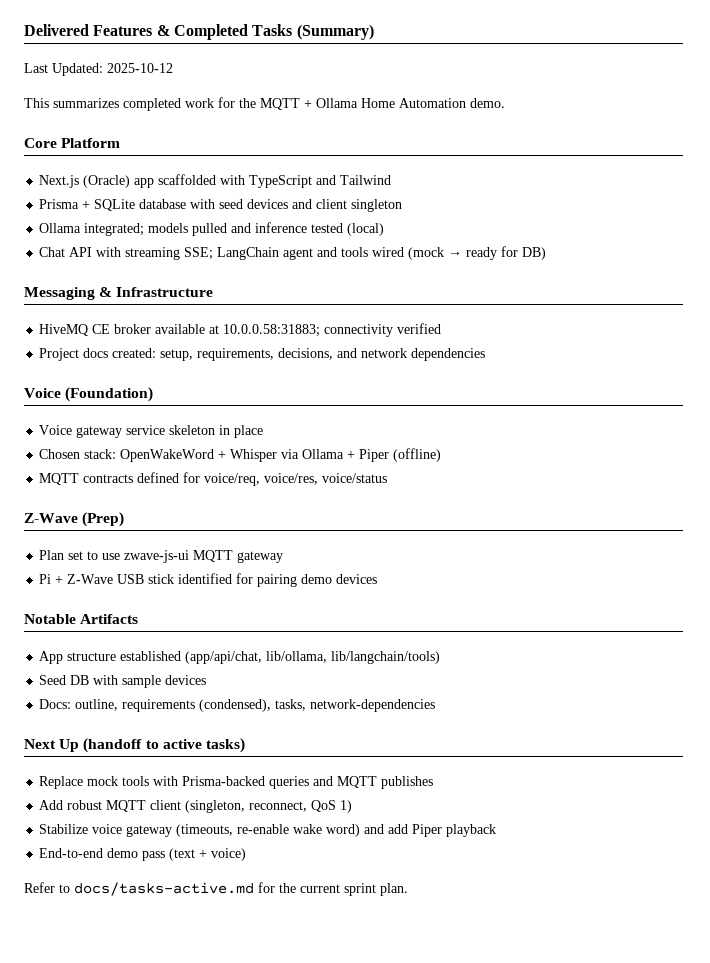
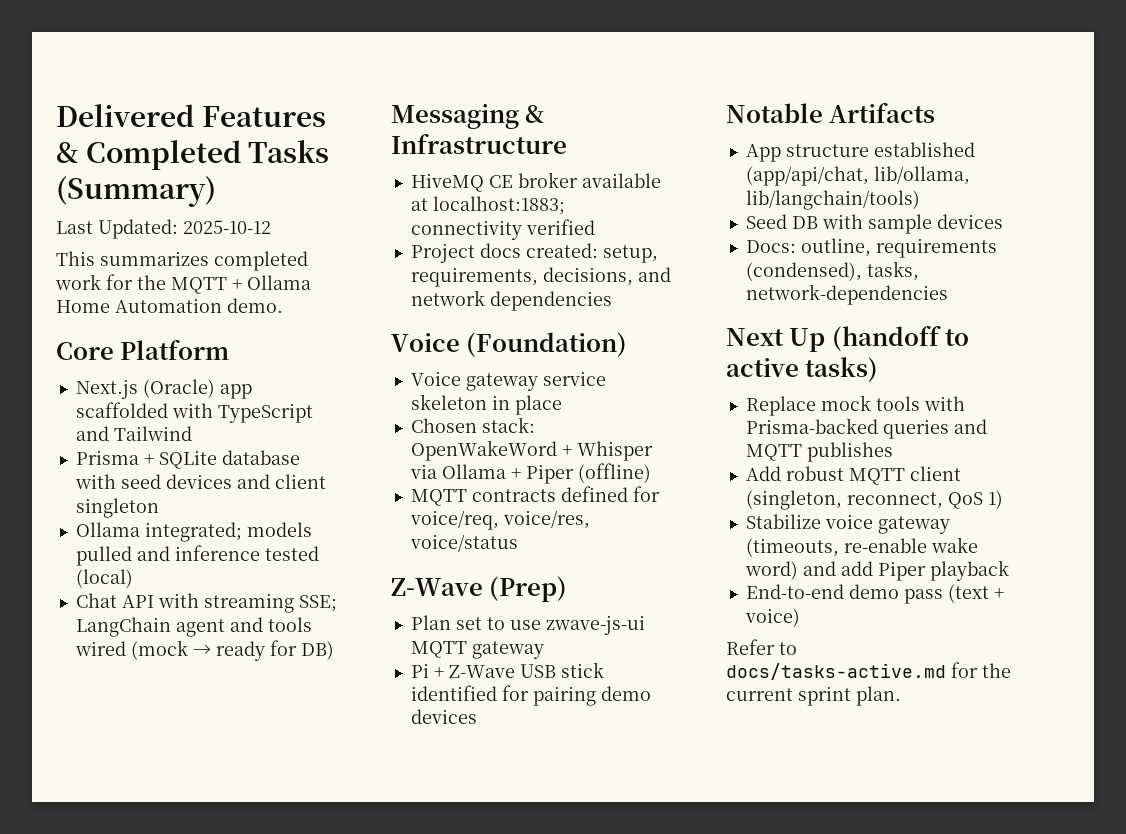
- HiveMQ CE broker available at 10.0.0.58:31883; connectivity verified
+ HiveMQ CE broker available at localhost:1883; connectivity verified

